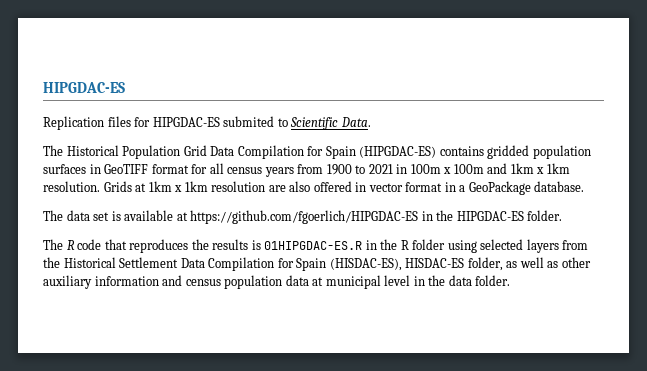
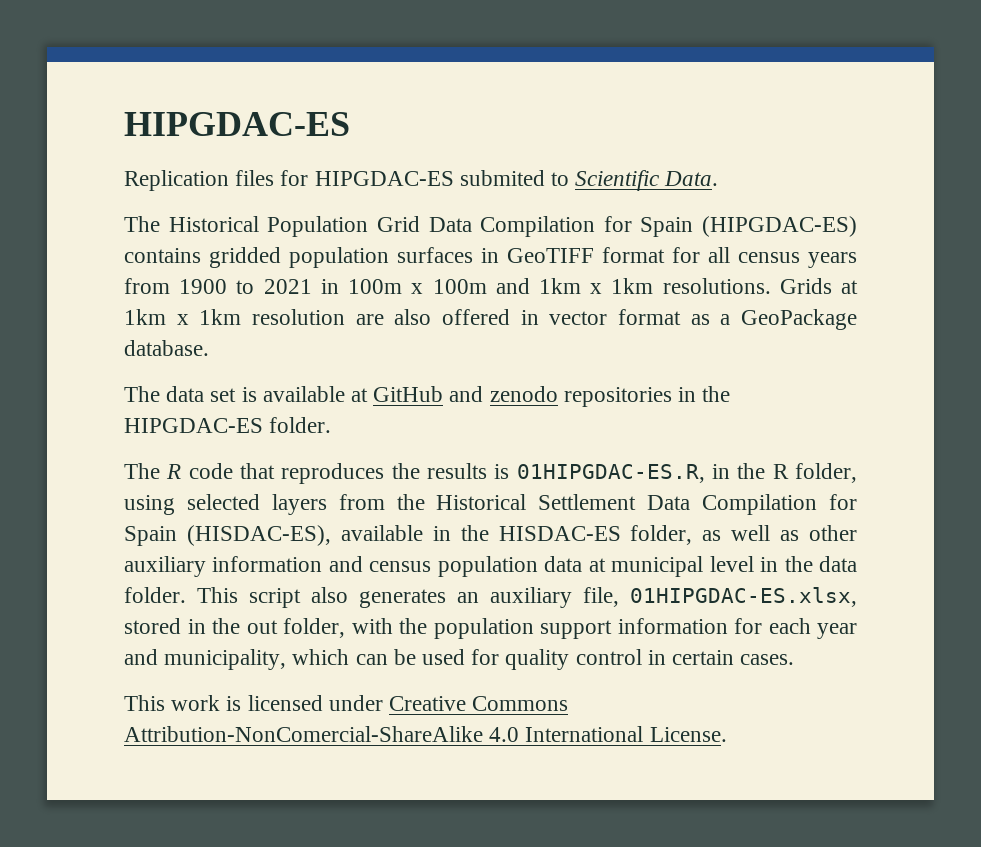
- The Historical Population Grid Data Compilation for Spain (HIPGDAC-ES) contains gridded population surfaces in GeoTIFF format for all census years from 1900 to 2021 in 100m x 100m and 1km x 1km resolution.
+ The Historical Population Grid Data Compilation for Spain (HIPGDAC-ES) contains gridded population surfaces in GeoTIFF format for all census years from 1900 to 2021 in 100m x 100m and 1km x 1km resolutions.
- Grids at 1km x 1km resolution are also offered in vector format in a GeoPackage database.
+ Grids at 1km x 1km resolution are also offered in vector format as a GeoPackage database.
- The data set is available at https://github.com/fgoerlich/HIPGDAC-ES in the HIPGDAC-ES folder.
+ The data set is available at GitHub and zenodo repositories in the HIPGDAC-ES folder.
- The R code that reproduces the results is 01HIPGDAC-ES.R in the R folder using selected layers from the Historical Settlement Data Compilation for Spain (HISDAC-ES), HISDAC-ES folder, as well as other auxiliary information and census population data at municipal level in the data folder.
+ The R code that reproduces the results is 01HIPGDAC-ES.R, in the R folder, using selected layers from the Historical Settlement Data Compilation for Spain (HISDAC-ES), available in the HISDAC-ES folder, as well as other auxiliary information and census population data at municipal level in the data folder.
+ This script also generates an auxiliary file, 01HIPGDAC-ES.xlsx, stored in the out folder, with the population support information for each year and municipality, which can be used for quality control in certain cases.
+ This work is licensed under Creative Commons Attribution-NonComercial-ShareAlike 4.0 International License.

